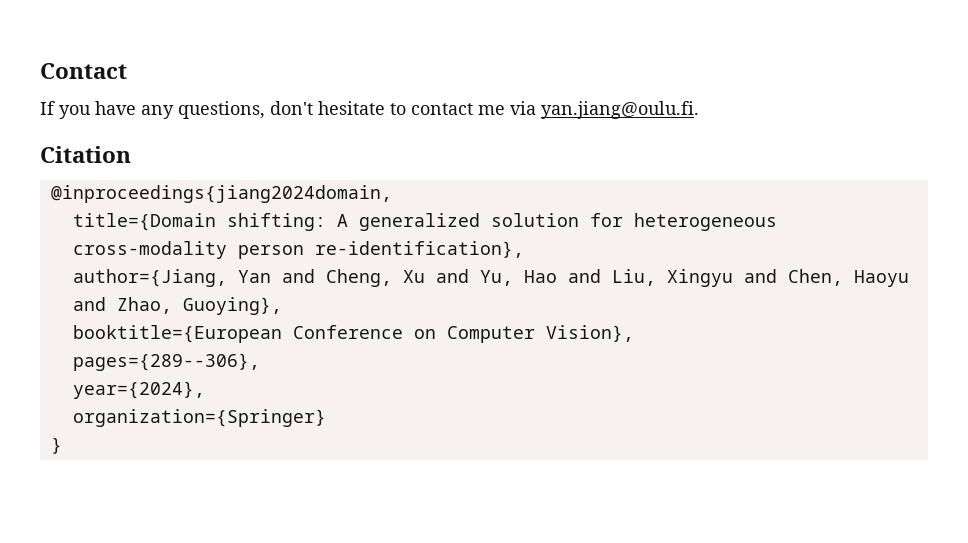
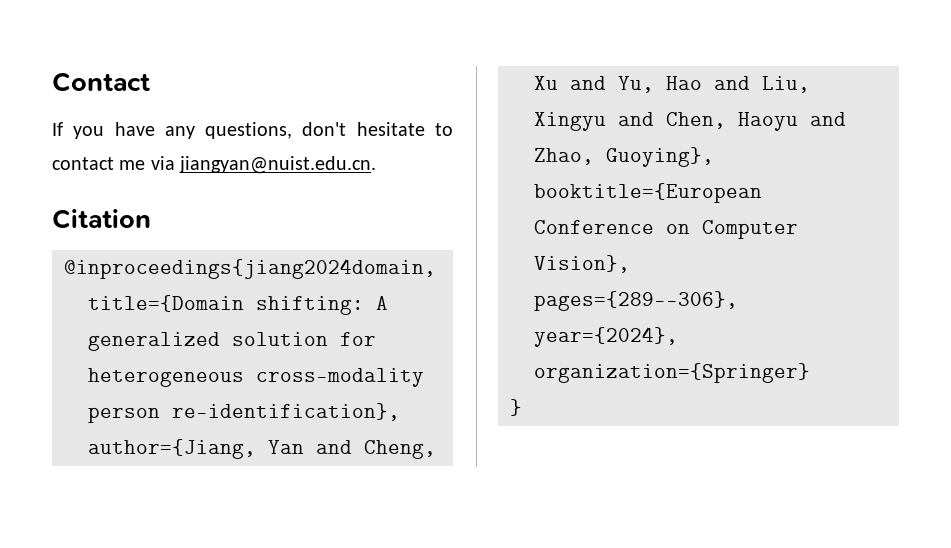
- If you have any questions, don't hesitate to contact me via yan.jiang@oulu.fi.
+ If you have any questions, don't hesitate to contact me via jiangyan@nuist.edu.cn.

